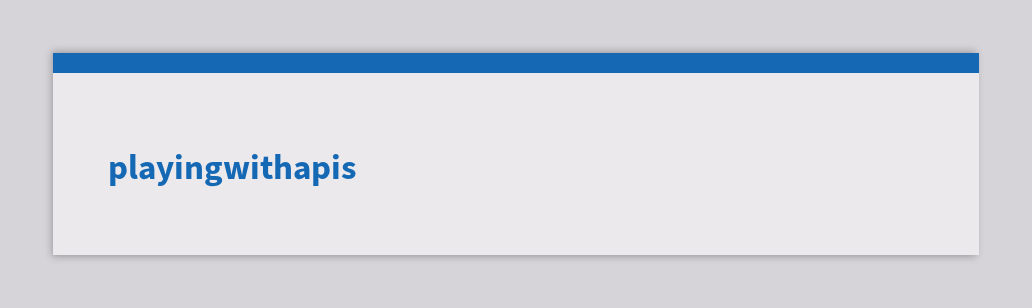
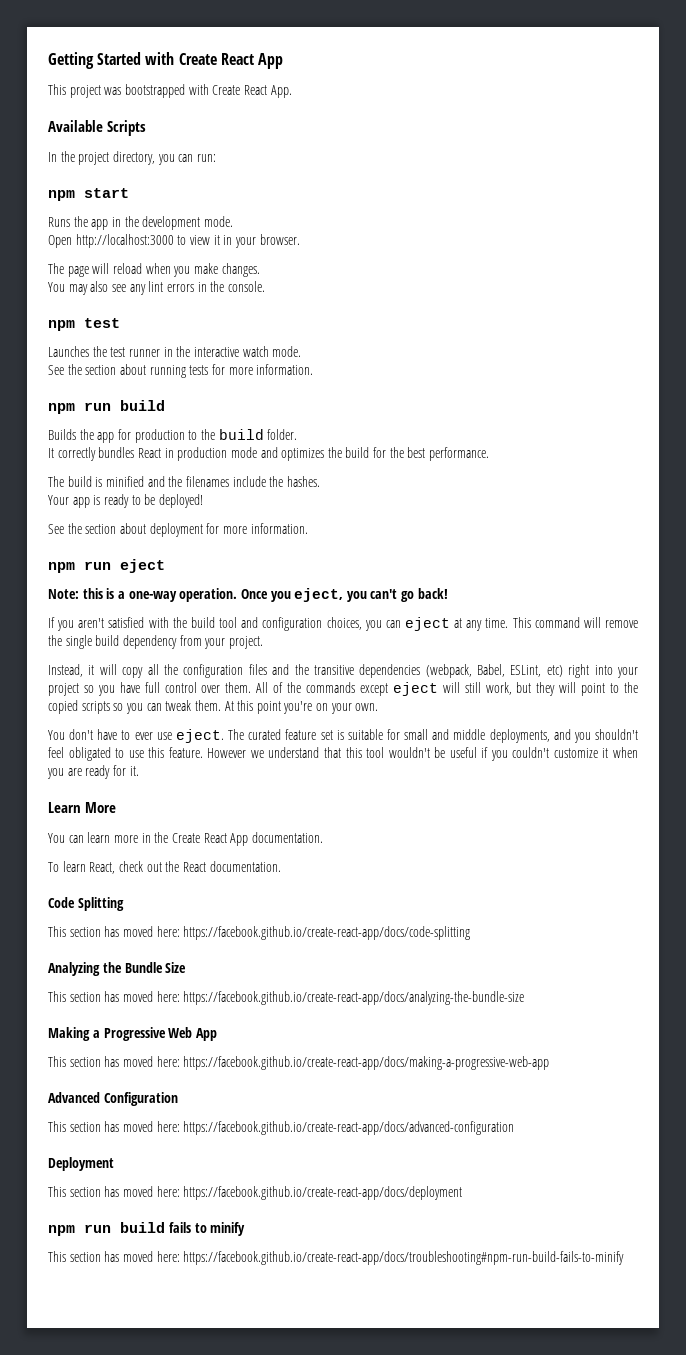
- playingwithapis
+ Getting Started with Create React App
+ This project was bootstrapped with Create React App.
+ Available Scripts
+ In the project directory, you can run:
+ npm start
+ Runs the app in the development mode.
+ Open http://localhost:3000 to view it in your browser.
+ The page will reload when you make changes.
+ You may also see any lint errors in the console.
+ npm test
+ Launches the test runner in the interactive watch mode.
+ See the section about running tests for more information.
+ npm run build
+ Builds the app for production to the build folder.
+ It correctly bundles React in production mode and optimizes the build for the best performance.
+ The build is minified and the filenames include the hashes.
+ Your app is ready to be deployed!
+ See the section about deployment for more information.
+ npm run eject
+ Note: this is a one-way operation. Once you eject, you can't go back!
+ If you aren't satisfied with the build tool and configuration choices, you can eject at any time. This command will remove the single build dependency from your project.
+ Instead, it will copy all the configuration files and the transitive dependencies (webpack, Babel, ESLint, etc) right into your project so you have full control over them. All of the commands except eject will still work, but they will point to the copied scripts so you can tweak them. At this point you're on your own.
+ You don't have to ever use eject. The curated feature set is suitable for small and middle deployments, and you shouldn't feel obligated to use this feature. However we understand that this tool wouldn't be useful if you couldn't customize it when you are ready for it.
+ Learn More
+ You can learn more in the Create React App documentation.
+ To learn React, check out the React documentation.
+ Code Splitting
+ This section has moved here: https://facebook.github.io/create-react-app/docs/code-splitting
+ Analyzing the Bundle Size
+ This section has moved here: https://facebook.github.io/create-react-app/docs/analyzing-the-bundle-size
+ Making a Progressive Web App
+ This section has moved here: https://facebook.github.io/create-react-app/docs/making-a-progressive-web-app
+ Advanced Configuration
+ This section has moved here: https://facebook.github.io/create-react-app/docs/advanced-configuration
+ Deployment
+ This section has moved here: https://facebook.github.io/create-react-app/docs/deployment
+ npm run build fails to minify
+ This section has moved here: https://facebook.github.io/create-react-app/docs/troubleshooting#npm-run-build-fails-to-minify

